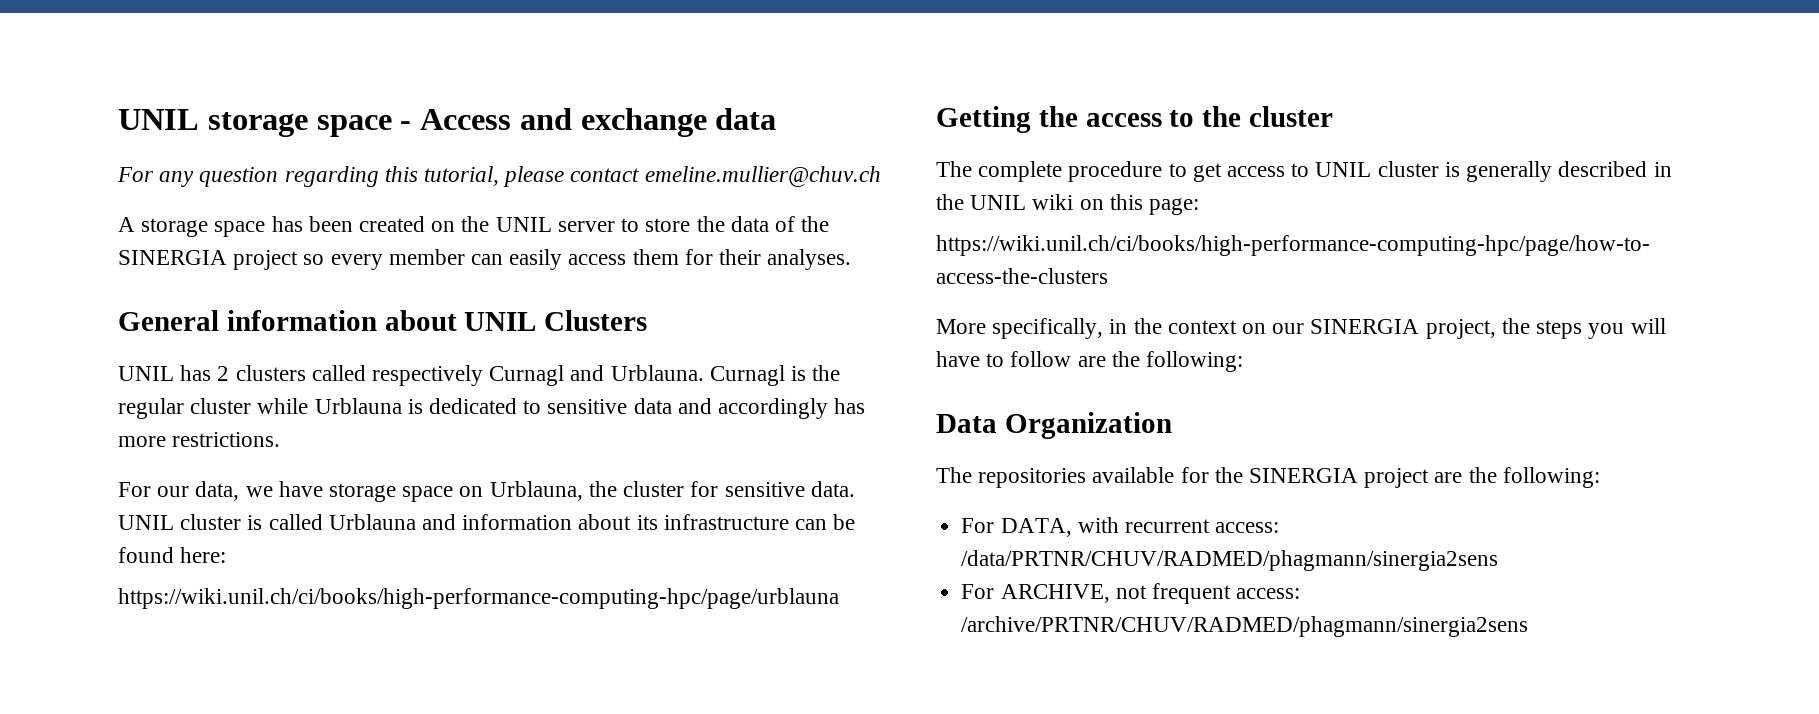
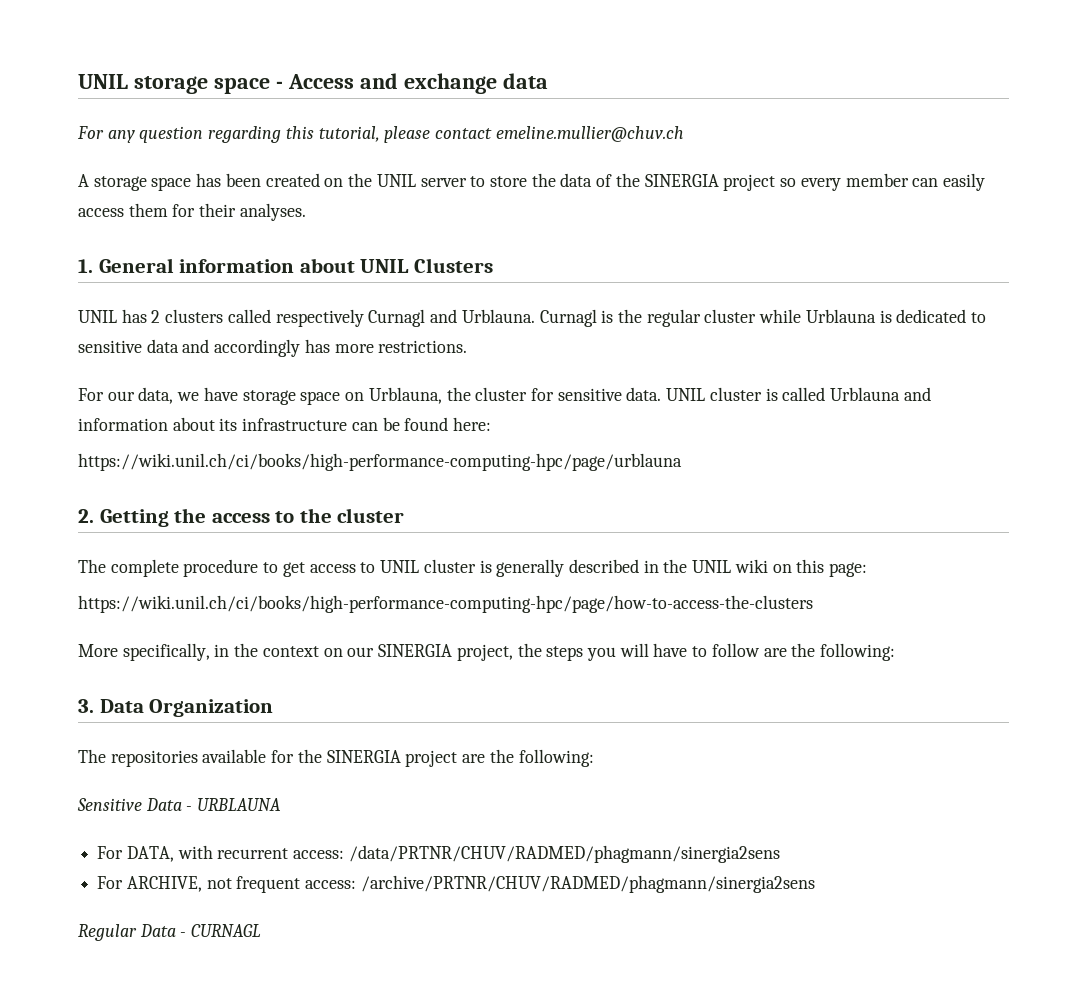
- General information about UNIL Clusters
+ 1. General information about UNIL Clusters
- Getting the access to the cluster
+ 2. Getting the access to the cluster
- Data Organization
+ 3. Data Organization
+ Sensitive Data - URBLAUNA
+ Regular Data - CURNAGL

